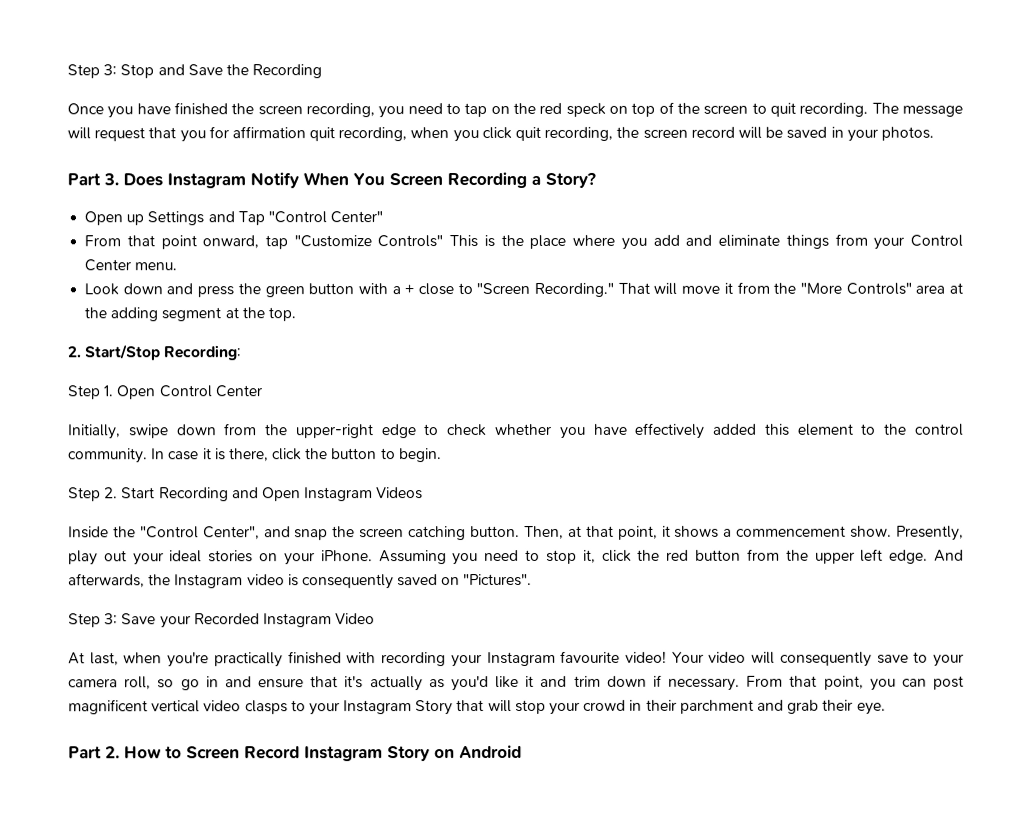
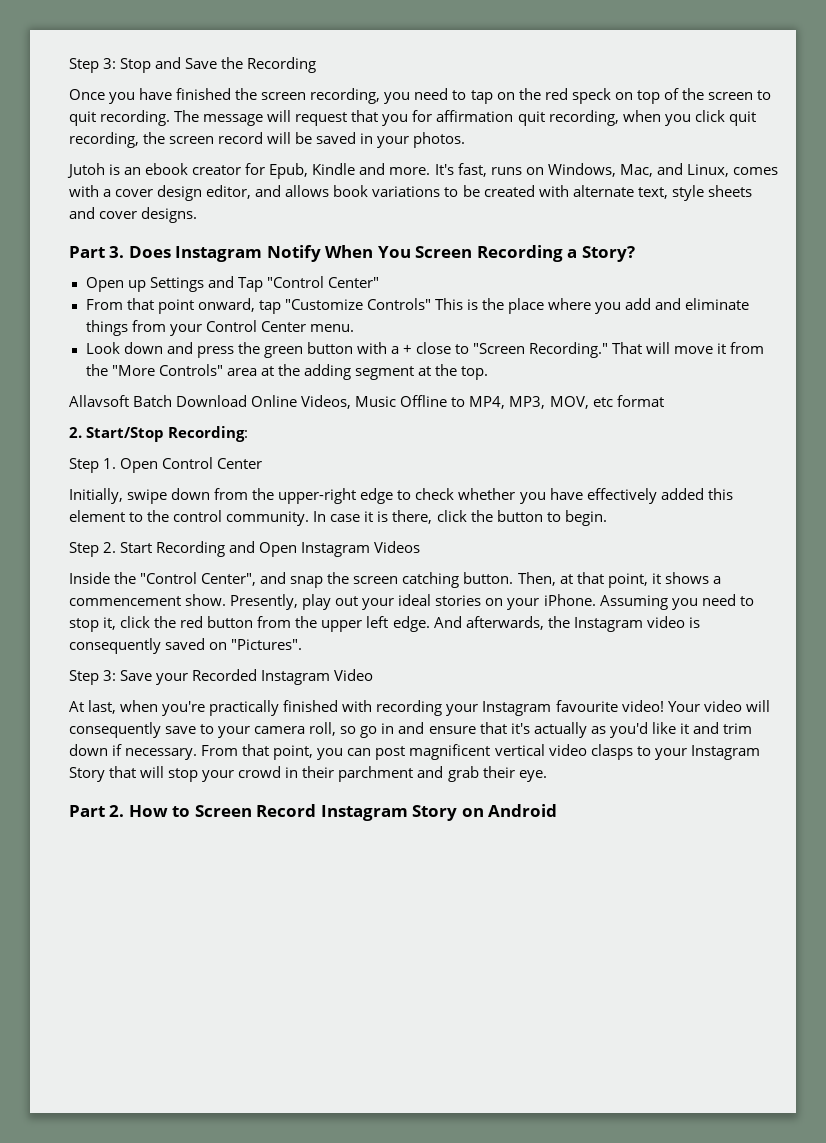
+ Jutoh is an ebook creator for Epub, Kindle and more. It's fast, runs on Windows, Mac, and Linux, comes with a cover design editor, and allows book variations to be created with alternate text, style sheets and cover designs.
+ Allavsoft Batch Download Online Videos, Music Offline to MP4, MP3, MOV, etc format

